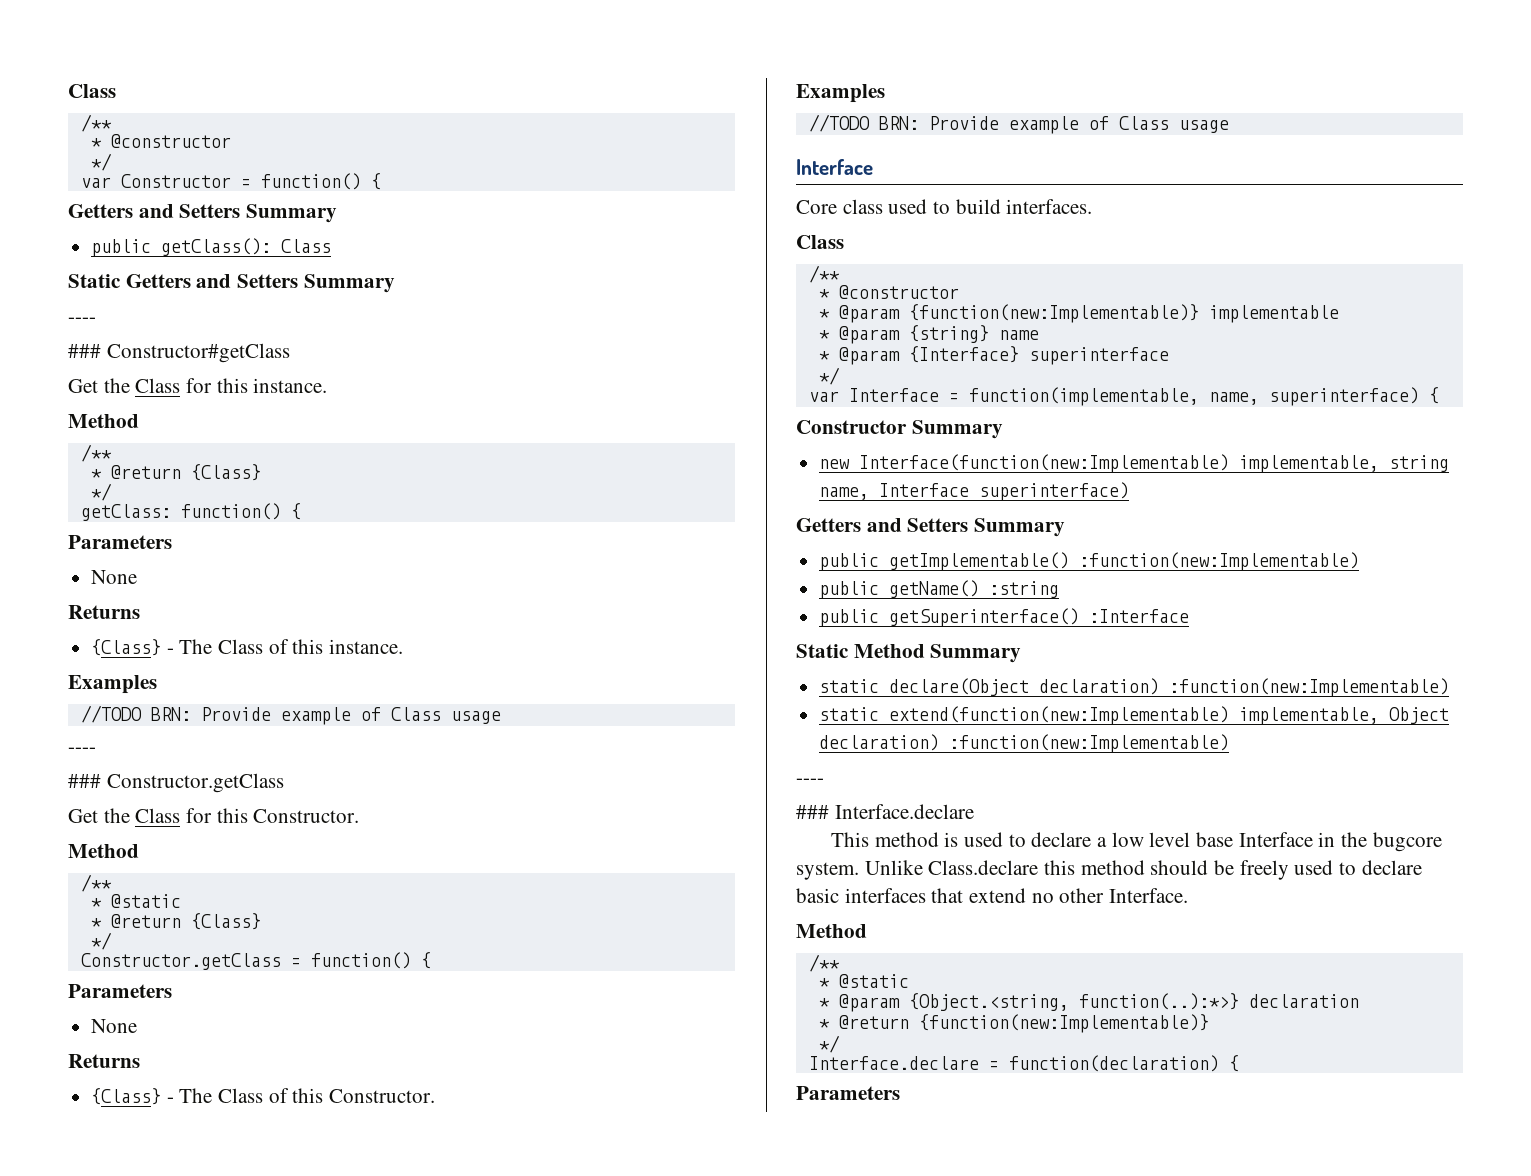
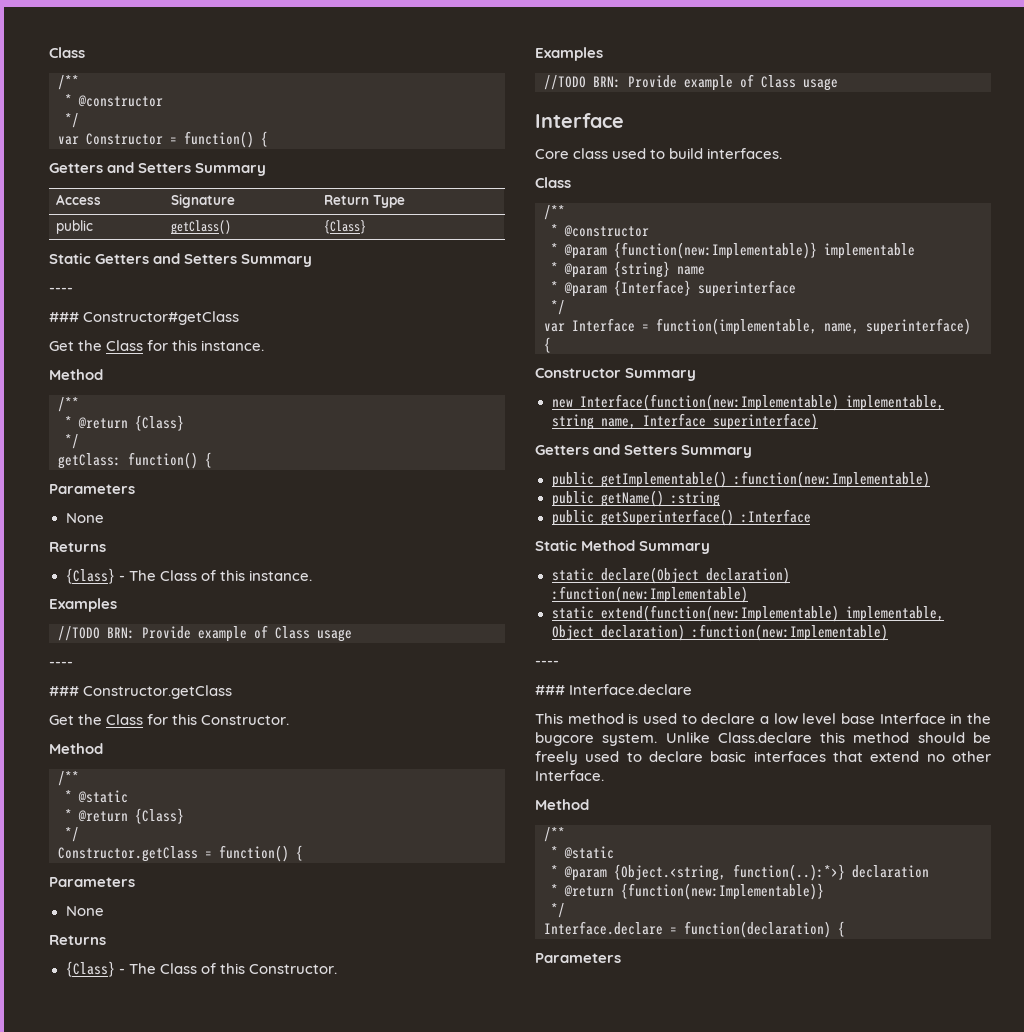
- public getClass(): Class
+ Access | Signature | Return Type
+ public | getClass() | {Class}

